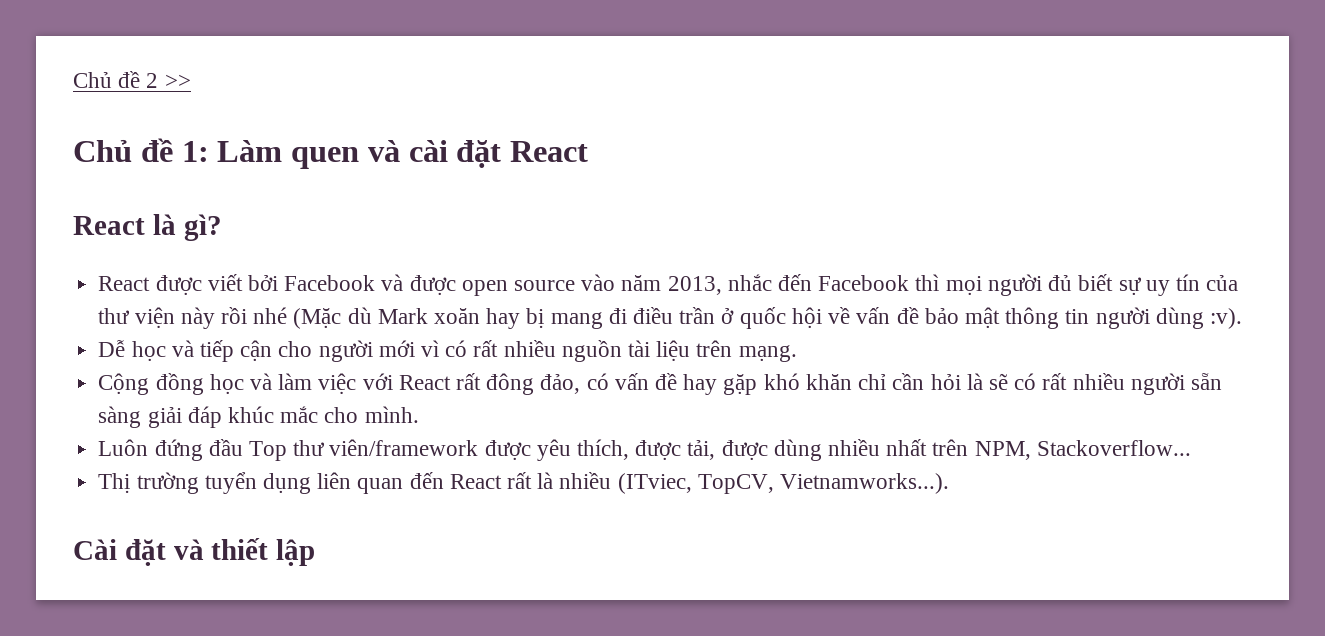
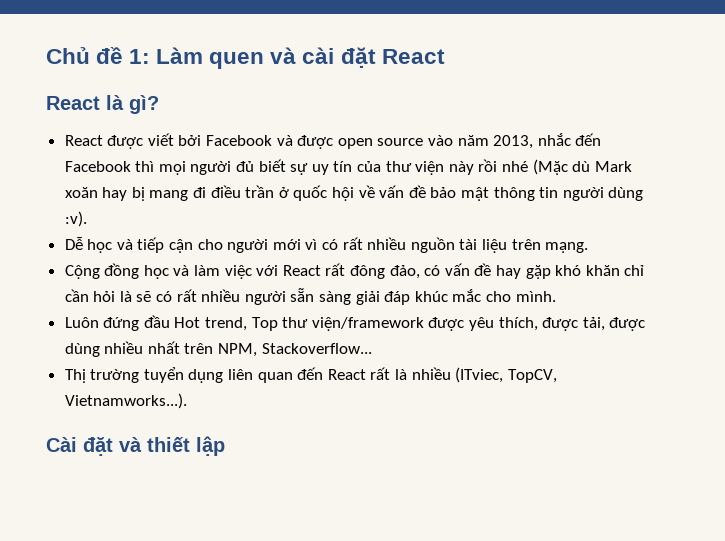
- Chủ đề 2 >>
- Luôn đứng đầu Top thư viên/framework được yêu thích, được tải, được dùng nhiều nhất trên NPM, Stackoverflow...
+ Luôn đứng đầu Hot trend, Top thư viện/framework được yêu thích, được tải, được dùng nhiều nhất trên NPM, Stackoverflow...

